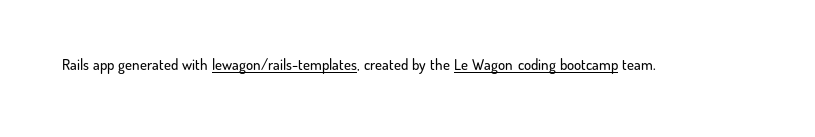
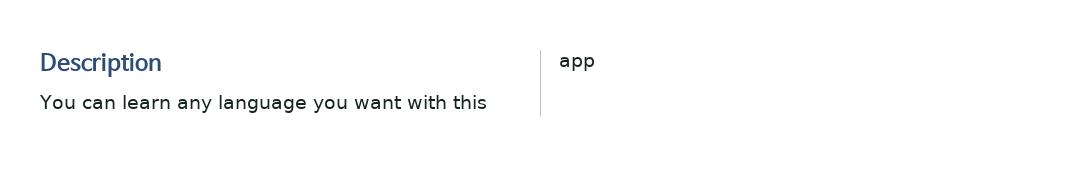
- Rails app generated with lewagon/rails-templates, created by the Le Wagon coding bootcamp team.
+ Description
+ You can learn any language you want with this app

